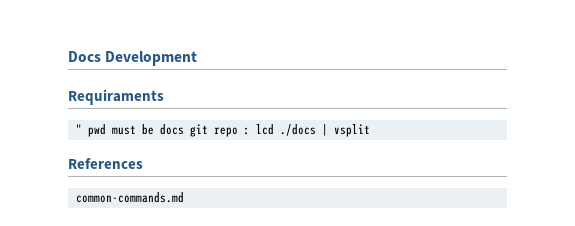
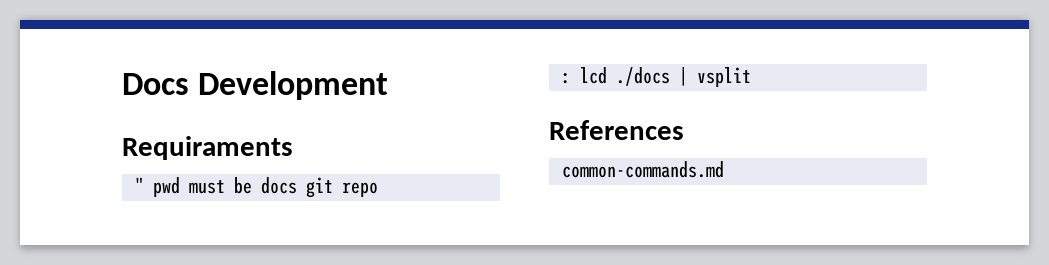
- " pwd must be docs git repo : lcd ./docs | vsplit
+ " pwd must be docs git repo
+ : lcd ./docs | vsplit

